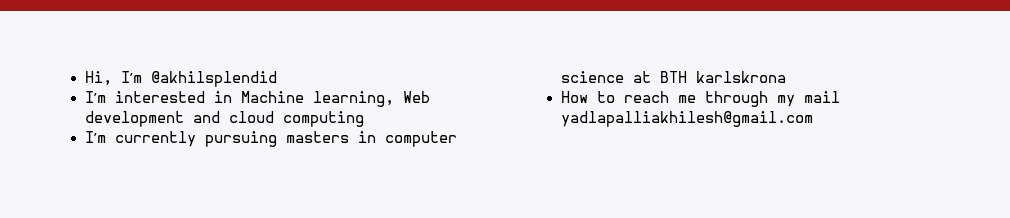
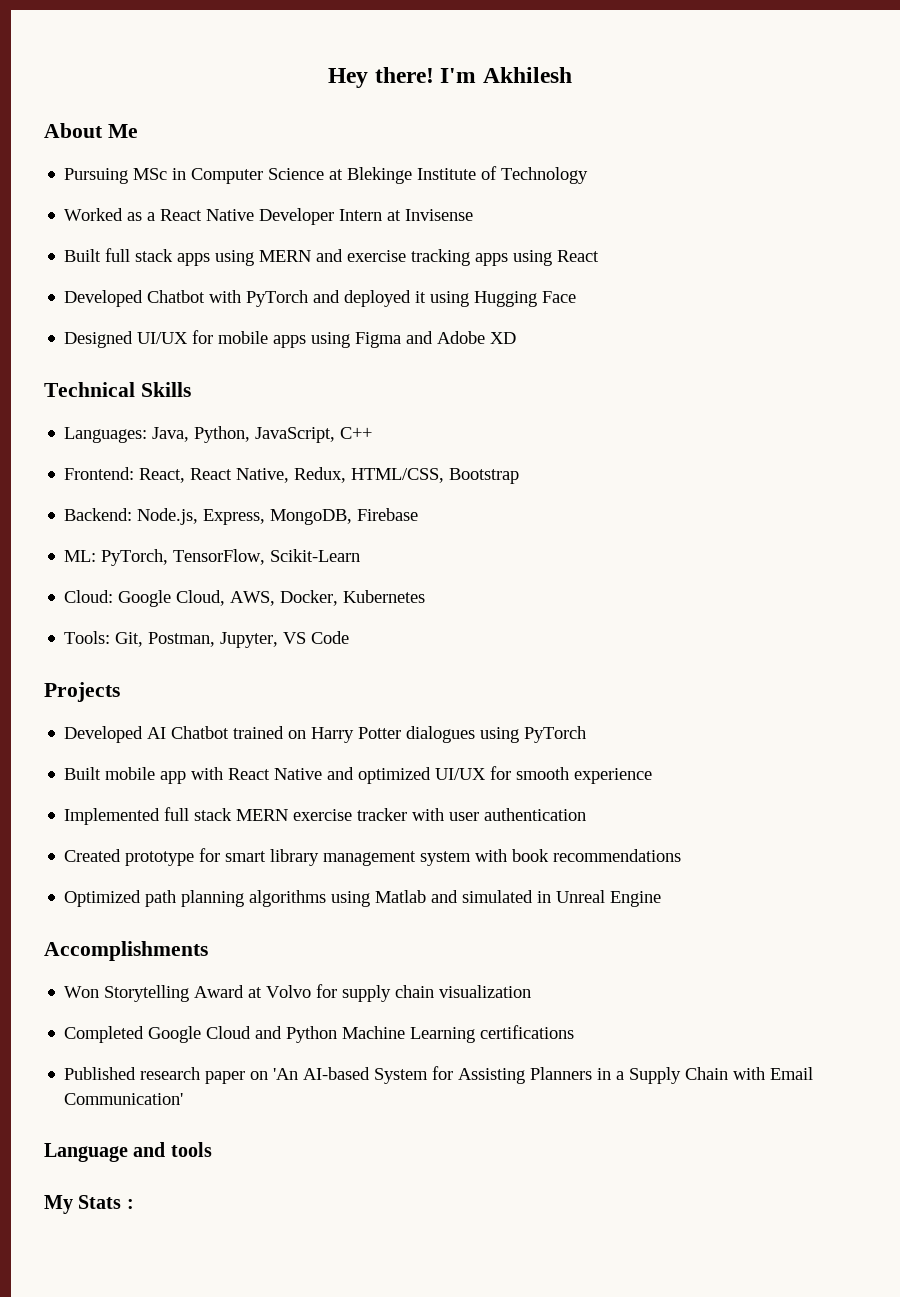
- Hi, I’m @akhilsplendid
- I’m interested in Machine learning, Web development and cloud computing
- I’m currently pursuing masters in computer science at BTH karlskrona
- How to reach me through my mail yadlapalliakhilesh@gmail.com
+ Hey there! I'm Akhilesh
+ About Me
+ Pursuing MSc in Computer Science at Blekinge Institute of Technology
+ Worked as a React Native Developer Intern at Invisense
+ Built full stack apps using MERN and exercise tracking apps using React
+ Developed Chatbot with PyTorch and deployed it using Hugging Face
+ Designed UI/UX for mobile apps using Figma and Adobe XD
+ Technical Skills
+ Languages: Java, Python, JavaScript, C++
+ Frontend: React, React Native, Redux, HTML/CSS, Bootstrap
+ Backend: Node.js, Express, MongoDB, Firebase
+ ML: PyTorch, TensorFlow, Scikit-Learn
+ Cloud: Google Cloud, AWS, Docker, Kubernetes
+ Tools: Git, Postman, Jupyter, VS Code
+ Projects
+ Developed AI Chatbot trained on Harry Potter dialogues using PyTorch
+ Built mobile app with React Native and optimized UI/UX for smooth experience
+ Implemented full stack MERN exercise tracker with user authentication
+ Created prototype for smart library management system with book recommendations
+ Optimized path planning algorithms using Matlab and simulated in Unreal Engine
+ Accomplishments
+ Won Storytelling Award at Volvo for supply chain visualization
+ Completed Google Cloud and Python Machine Learning certifications
+ Published research paper on 'An AI-based System for Assisting Planners in a Supply Chain with Email Communication'
+ Language and tools
+ My Stats :

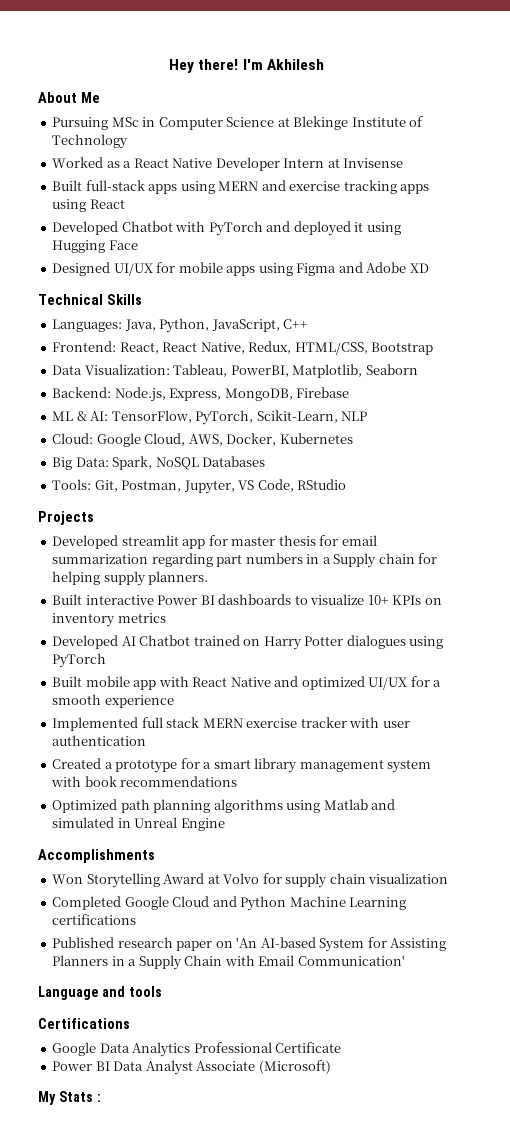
- Built full stack apps using MERN and exercise tracking apps using React
+ Built full-stack apps using MERN and exercise tracking apps using React
+ Data Visualization: Tableau, PowerBI, Matplotlib, Seaborn
- ML: PyTorch, TensorFlow, Scikit-Learn
+ ML & AI: TensorFlow, PyTorch, Scikit-Learn, NLP
+ Big Data: Spark, NoSQL Databases
- Tools: Git, Postman, Jupyter, VS Code
+ Tools: Git, Postman, Jupyter, VS Code, RStudio
+ Developed streamlit app for master thesis for email summarization regarding part numbers in a Supply chain for helping supply planners.
+ Built interactive Power BI dashboards to visualize 10+ KPIs on inventory metrics
- Built mobile app with React Native and optimized UI/UX for smooth experience
+ Built mobile app with React Native and optimized UI/UX for a smooth experience
- Created prototype for smart library management system with book recommendations
+ Created a prototype for a smart library management system with book recommendations
+ Certifications
+ Google Data Analytics Professional Certificate
+ Power BI Data Analyst Associate (Microsoft)

